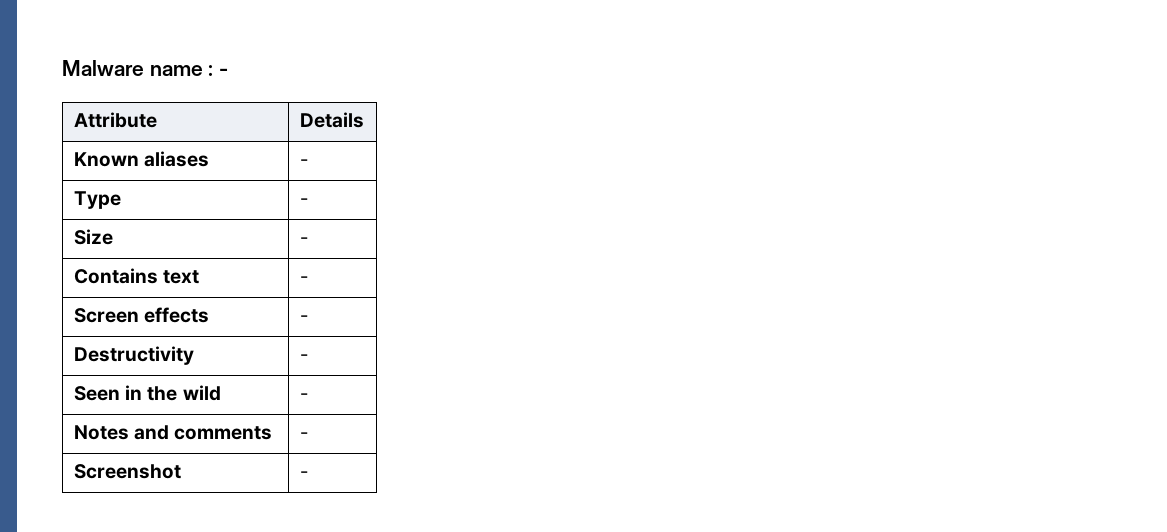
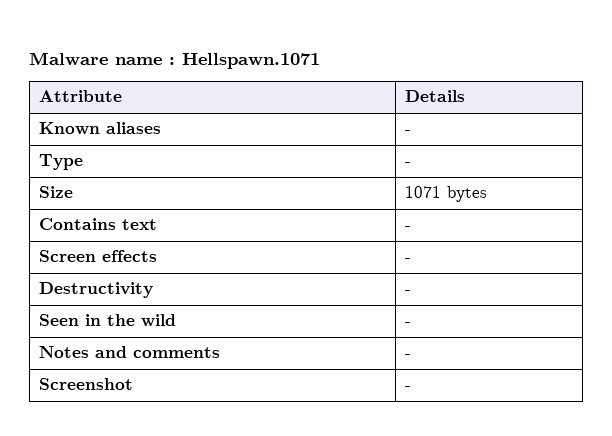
- Malware name : -
+ Malware name : Hellspawn.1071
- Size | -
+ Size | 1071 bytes

